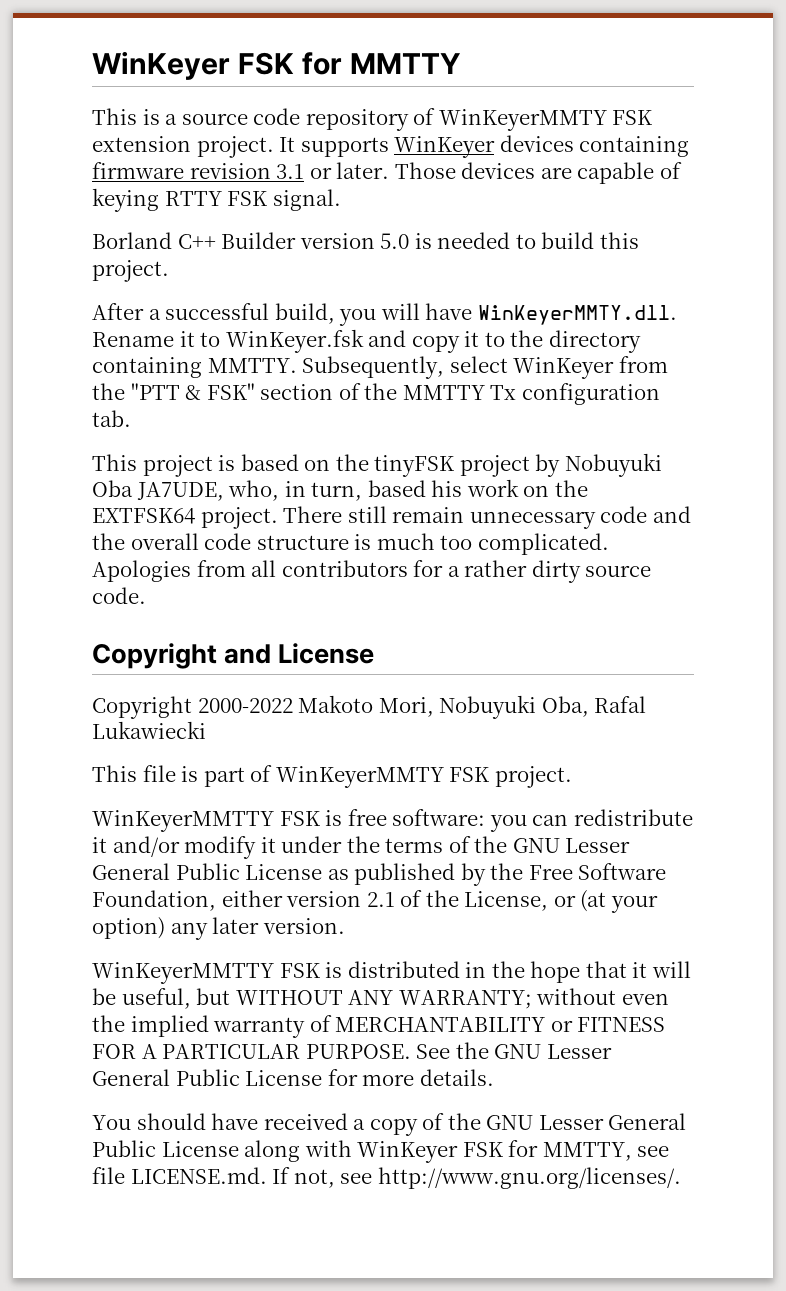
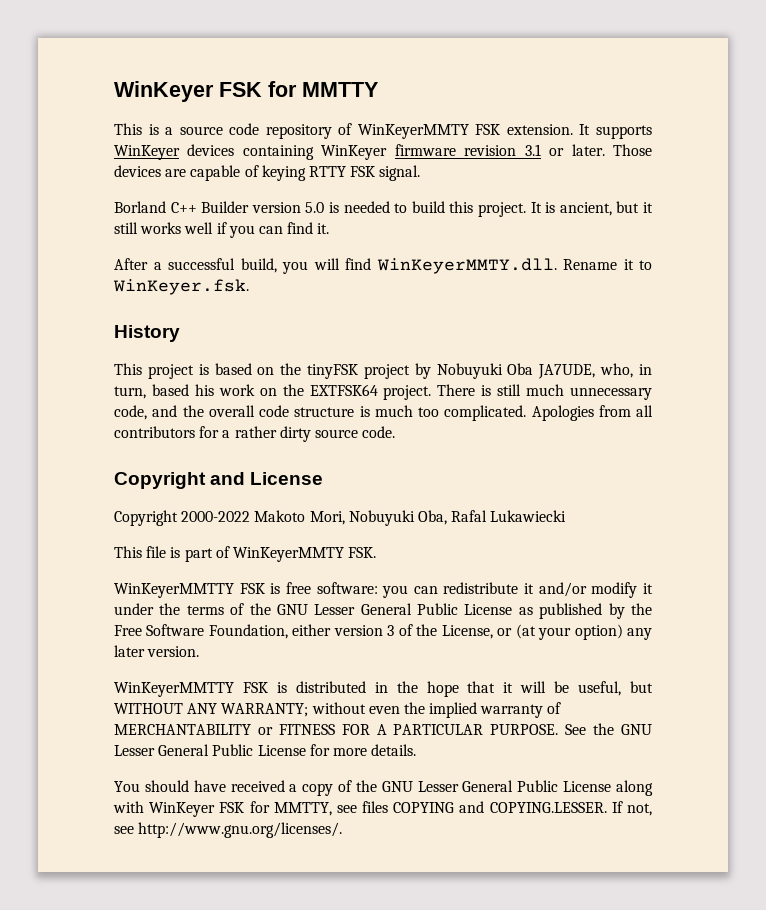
- This is a source code repository of WinKeyerMMTY FSK extension project.
+ This is a source code repository of WinKeyerMMTY FSK extension.
- It supports WinKeyer devices containing firmware revision 3.1 or later.
+ It supports WinKeyer devices containing WinKeyer firmware revision 3.1 or later.
+ It is ancient, but it still works well if you can find it.
- After a successful build, you will have WinKeyerMMTY.dll. Rename it to WinKeyer.fsk and copy it to the directory containing MMTTY. Subsequently, select WinKeyer from the "PTT & FSK" section of the MMTTY Tx configuration tab.
+ After a successful build, you will find WinKeyerMMTY.dll. Rename it to WinKeyer.fsk.
+ History
- There still remain unnecessary code and the overall code structure is much too complicated.
+ There is still much unnecessary code, and the overall code structure is much too complicated.
- This file is part of WinKeyerMMTY FSK project.
+ This file is part of WinKeyerMMTY FSK.
- WinKeyerMMTTY FSK is free software: you can redistribute it and/or modify it under the terms of the GNU Lesser General Public License as published by the Free Software Foundation, either version 2.1 of the License, or (at your option) any later version.
+ WinKeyerMMTTY FSK is free software: you can redistribute it and/or modify it under the terms of the GNU Lesser General Public License as published by the Free Software Foundation, either version 3 of the License, or (at your option) any later version.
- You should have received a copy of the GNU Lesser General Public License along with WinKeyer FSK for MMTTY, see file LICENSE.md. If not, see http://www.gnu.org/licenses/.
+ You should have received a copy of the GNU Lesser General Public License along with WinKeyer FSK for MMTTY, see files COPYING and COPYING.LESSER. If not, see http://www.gnu.org/licenses/.

